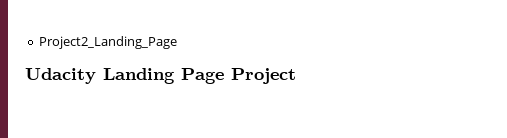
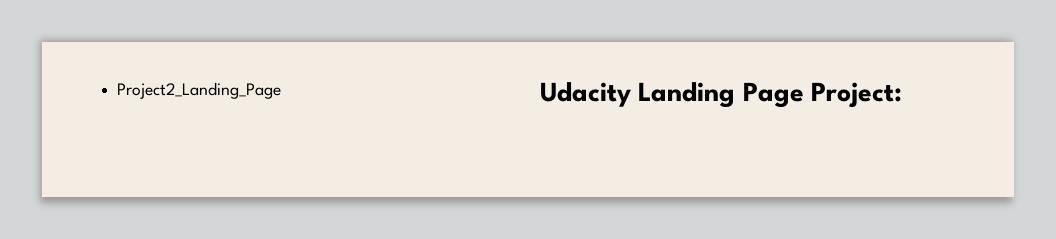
- Udacity Landing Page Project
+ Udacity Landing Page Project:

